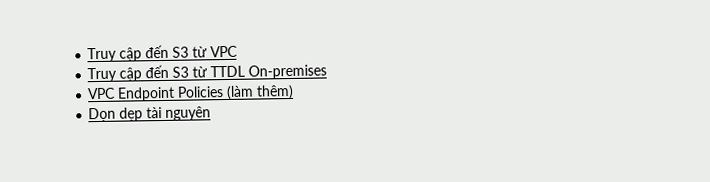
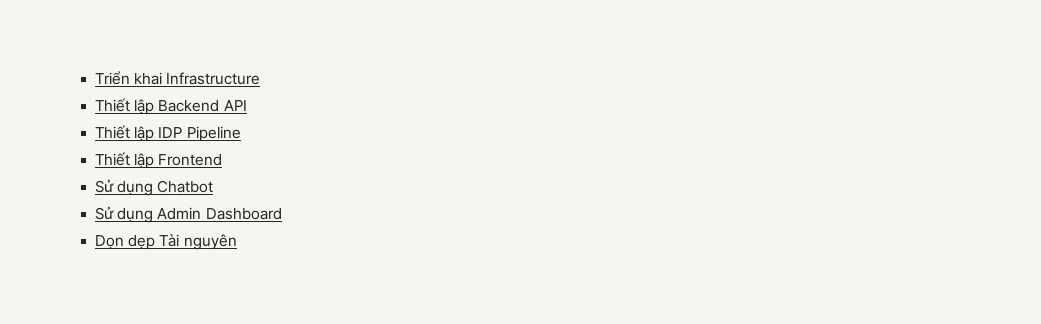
- Truy cập đến S3 từ VPC
- Truy cập đến S3 từ TTDL On-premises
- VPC Endpoint Policies (làm thêm)
+ Triển khai Infrastructure
+ Thiết lập Backend API
+ Thiết lập IDP Pipeline
+ Thiết lập Frontend
+ Sử dụng Chatbot
+ Sử dụng Admin Dashboard
- Dọn dẹp tài nguyên
+ Dọn dẹp Tài nguyên

